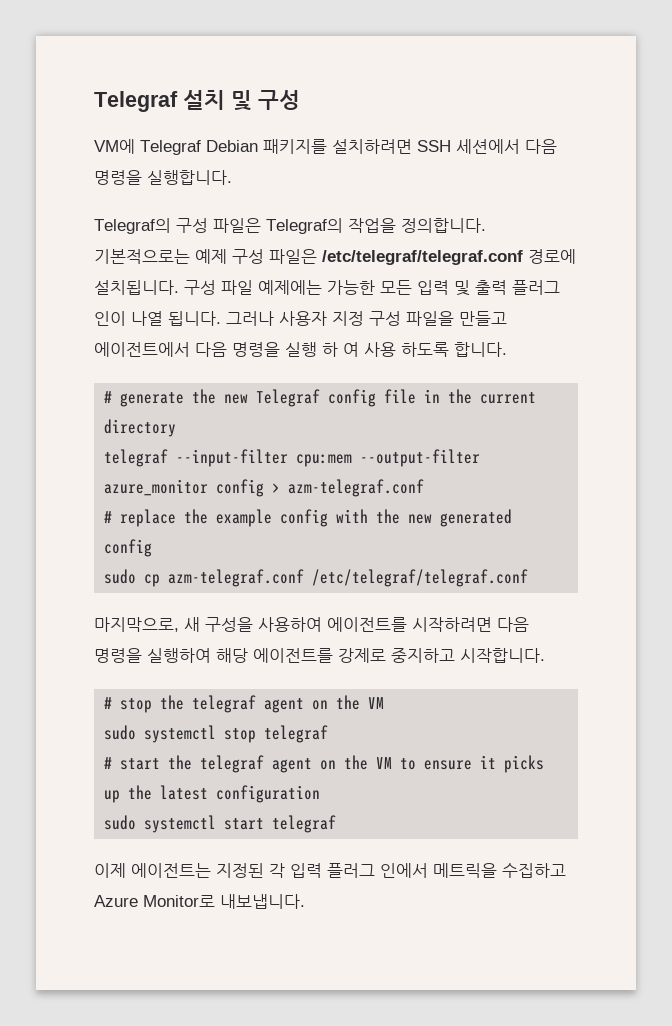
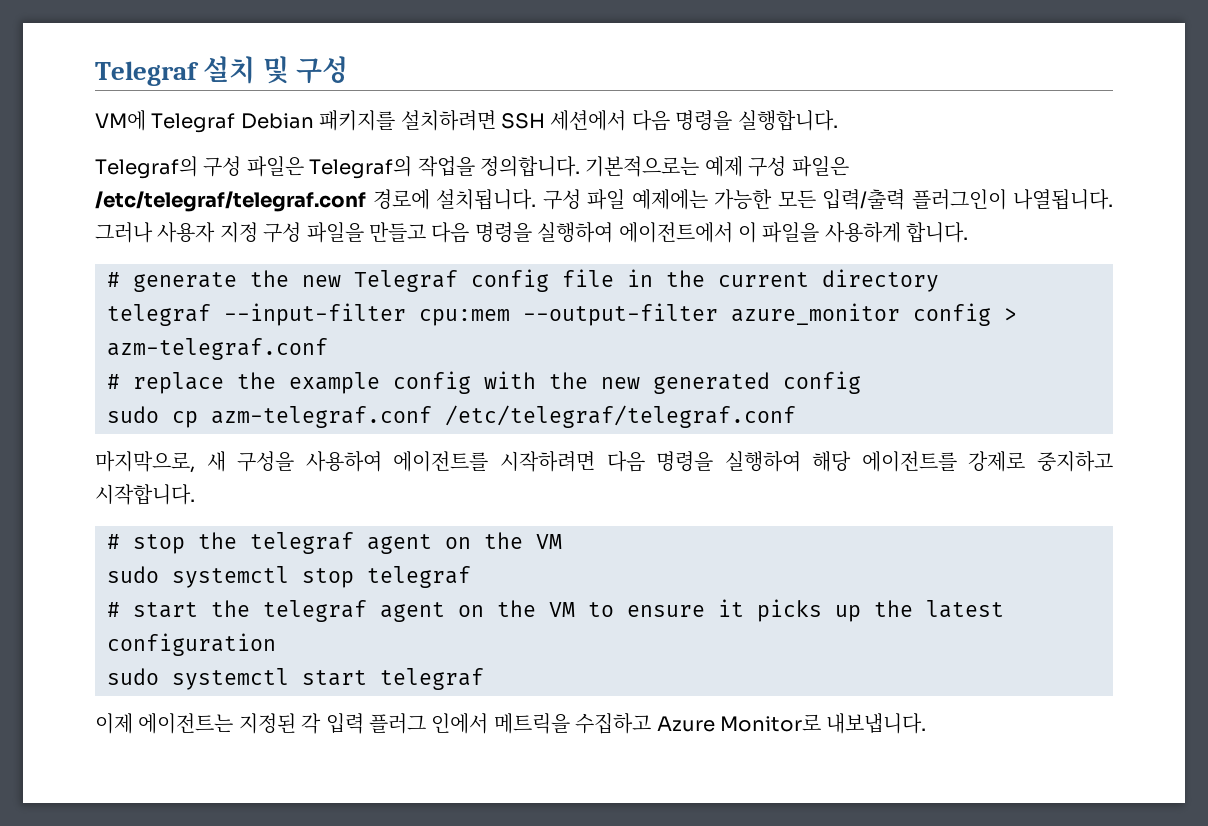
- 구성 파일 예제에는 가능한 모든 입력 및 출력 플러그 인이 나열 됩니다.
+ 구성 파일 예제에는 가능한 모든 입력/출력 플러그인이 나열됩니다.
- 그러나 사용자 지정 구성 파일을 만들고 에이전트에서 다음 명령을 실행 하 여 사용 하도록 합니다.
+ 그러나 사용자 지정 구성 파일을 만들고 다음 명령을 실행하여 에이전트에서 이 파일을 사용하게 합니다.

